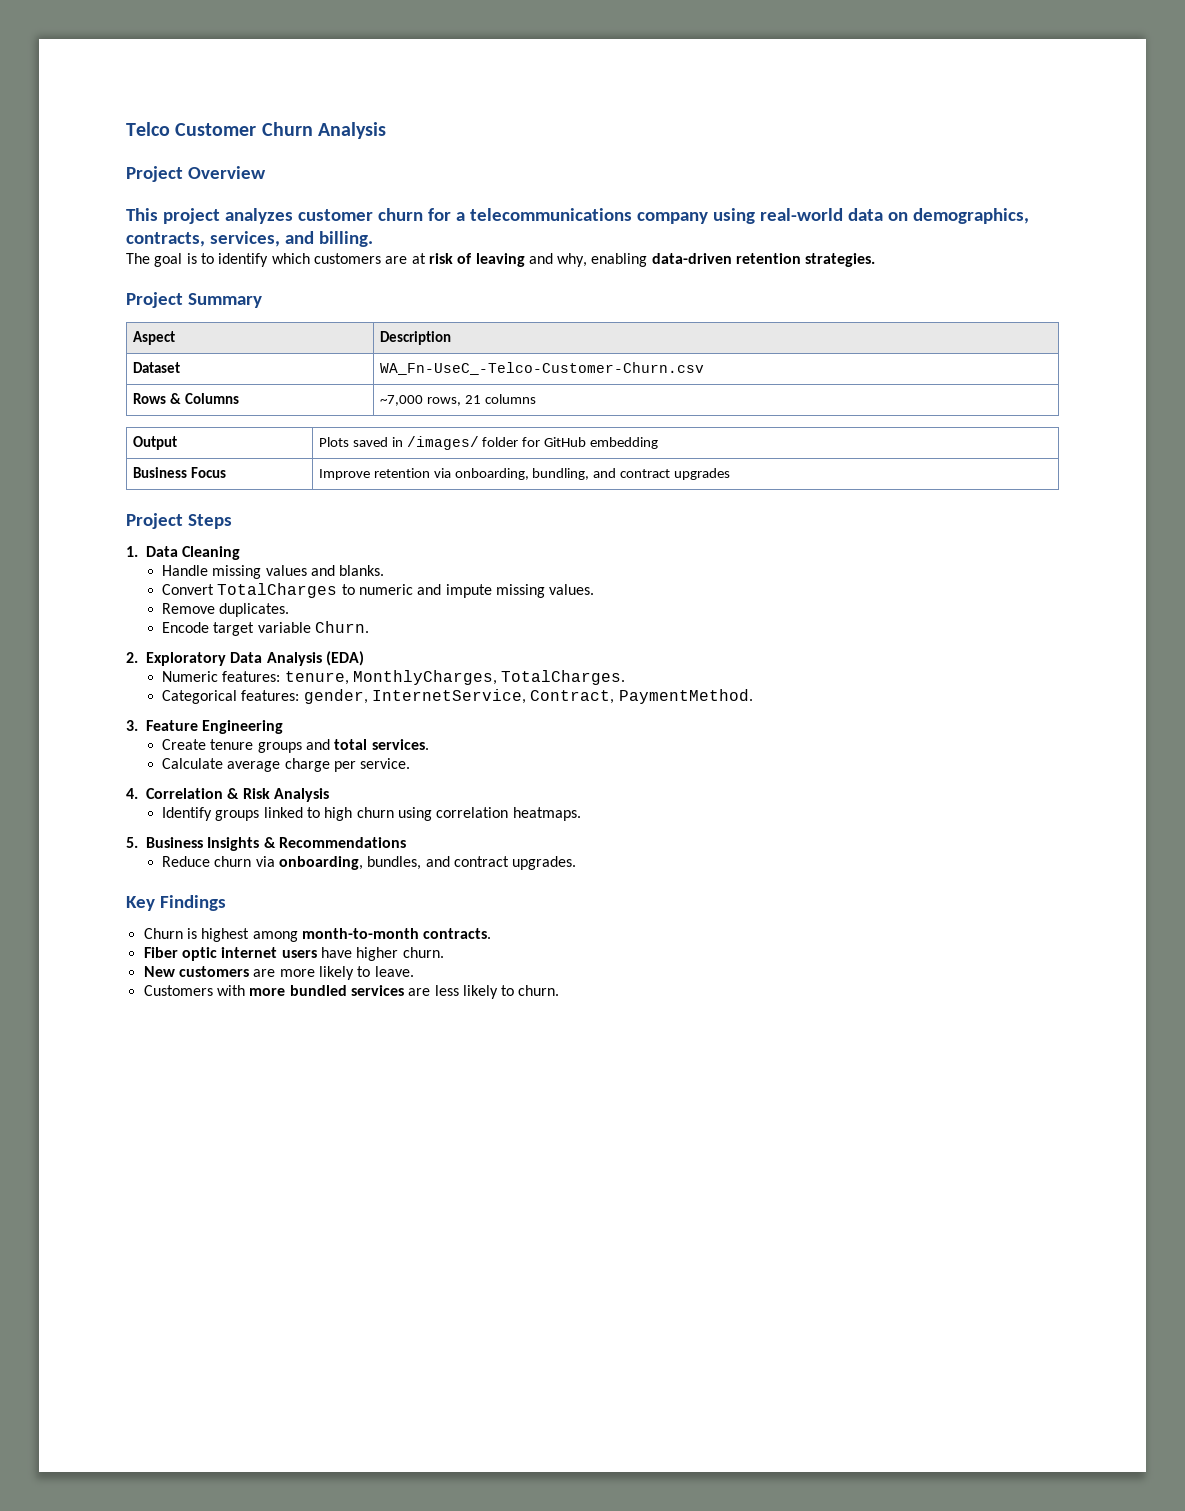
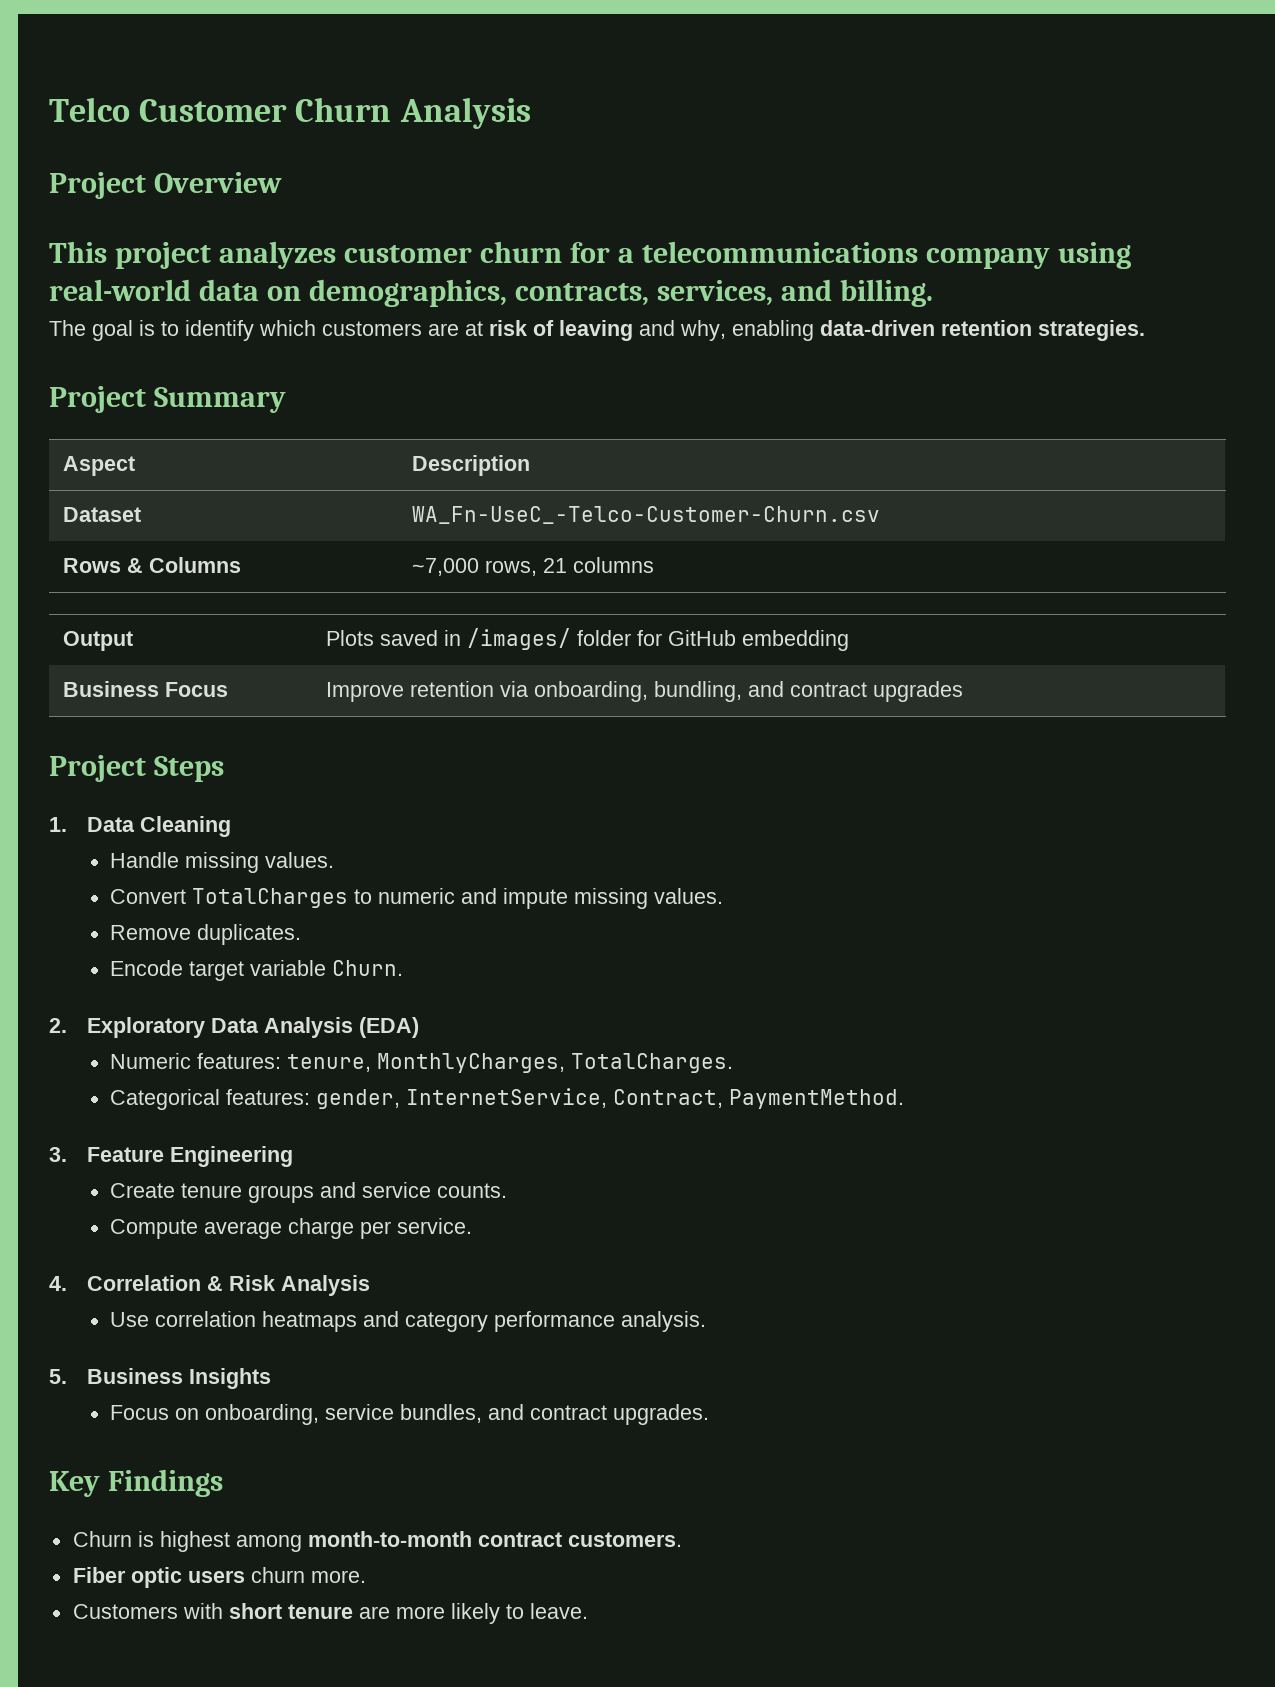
- Handle missing values and blanks.
+ Handle missing values.
- Create tenure groups and total services.
- Calculate average charge per service.
+ Create tenure groups and service counts.
+ Compute average charge per service.
- Identify groups linked to high churn using correlation heatmaps.
- 5. Business Insights & Recommendations
- Reduce churn via onboarding, bundles, and contract upgrades.
+ Use correlation heatmaps and category performance analysis.
+ 5. Business Insights
+ Focus on onboarding, service bundles, and contract upgrades.
- Churn is highest among month-to-month contracts.
+ Churn is highest among month-to-month contract customers.
- Fiber optic internet users have higher churn.
- New customers are more likely to leave.
+ Fiber optic users churn more.
+ Customers with short tenure are more likely to leave.
- Customers with more bundled services are less likely to churn.

